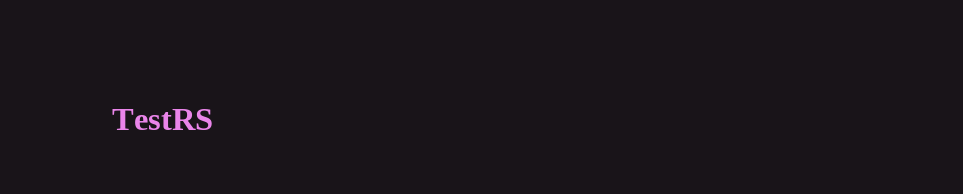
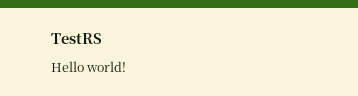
+ Hello world!

